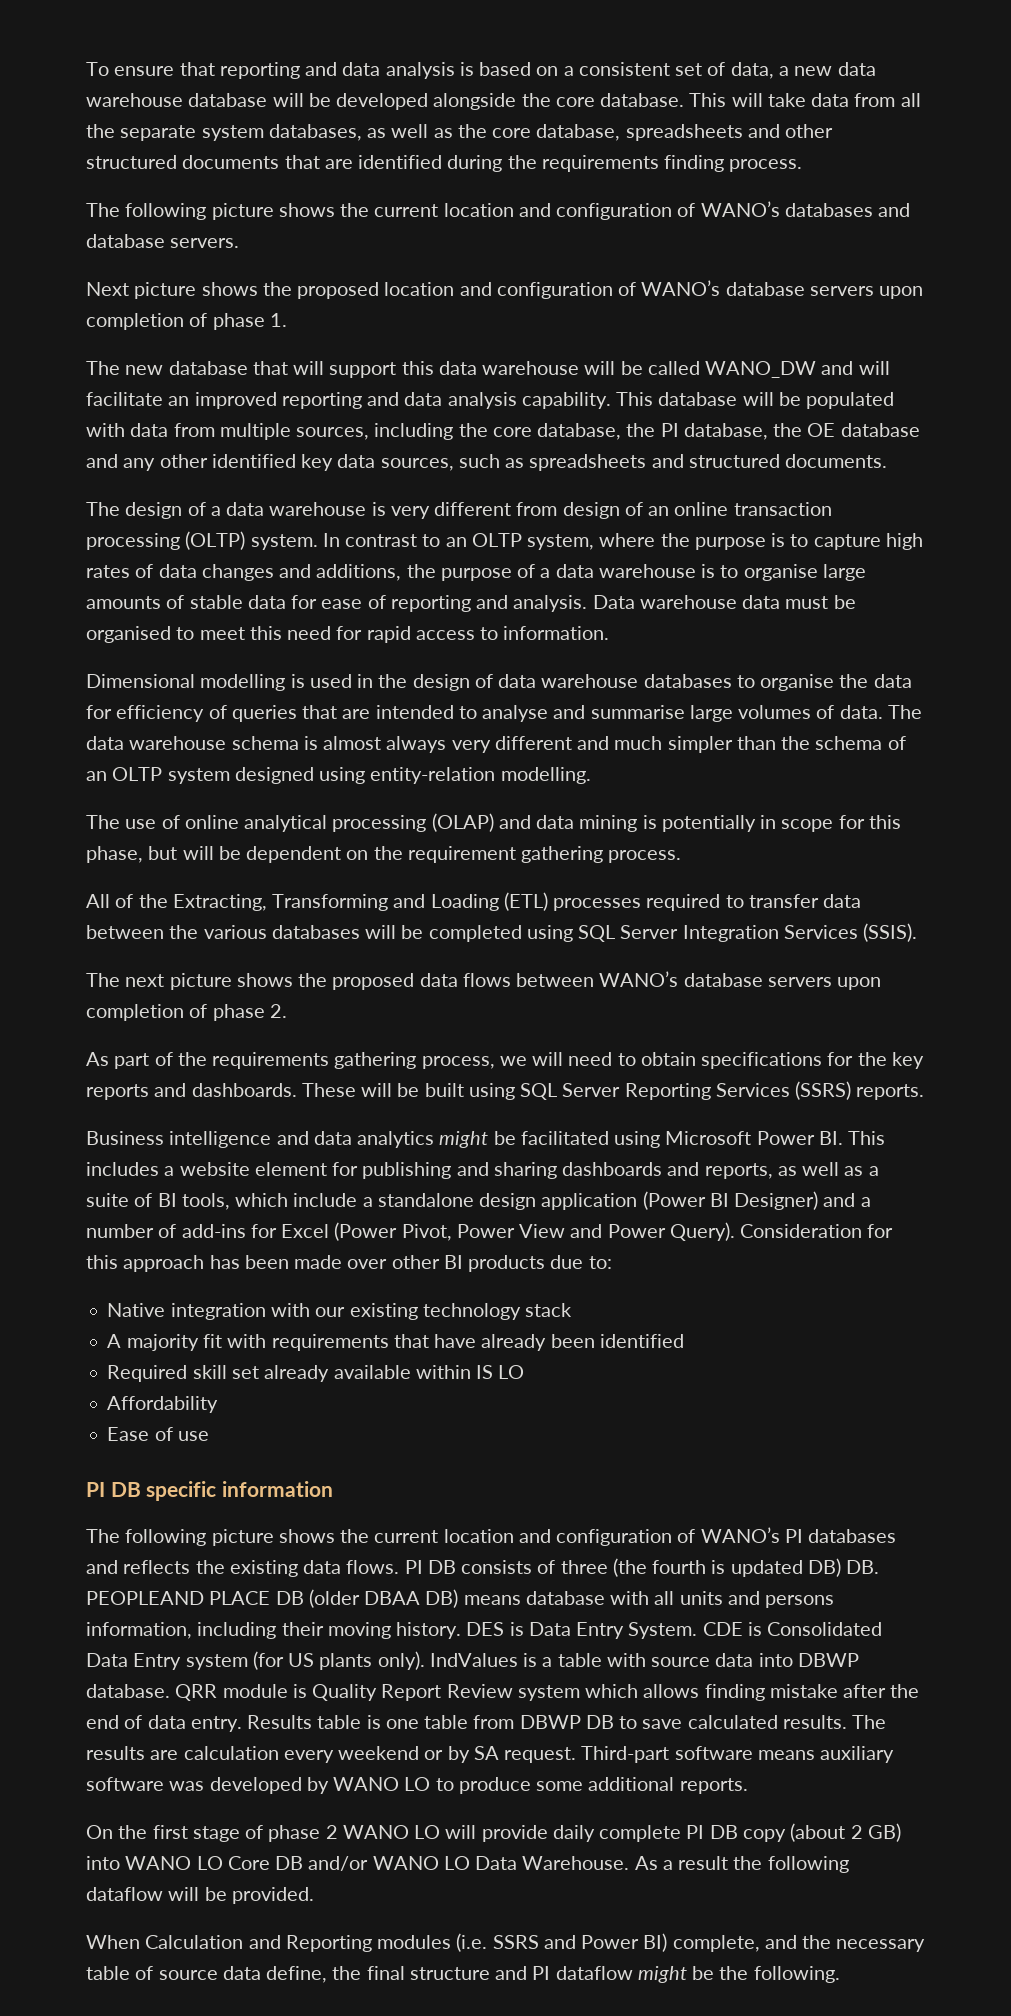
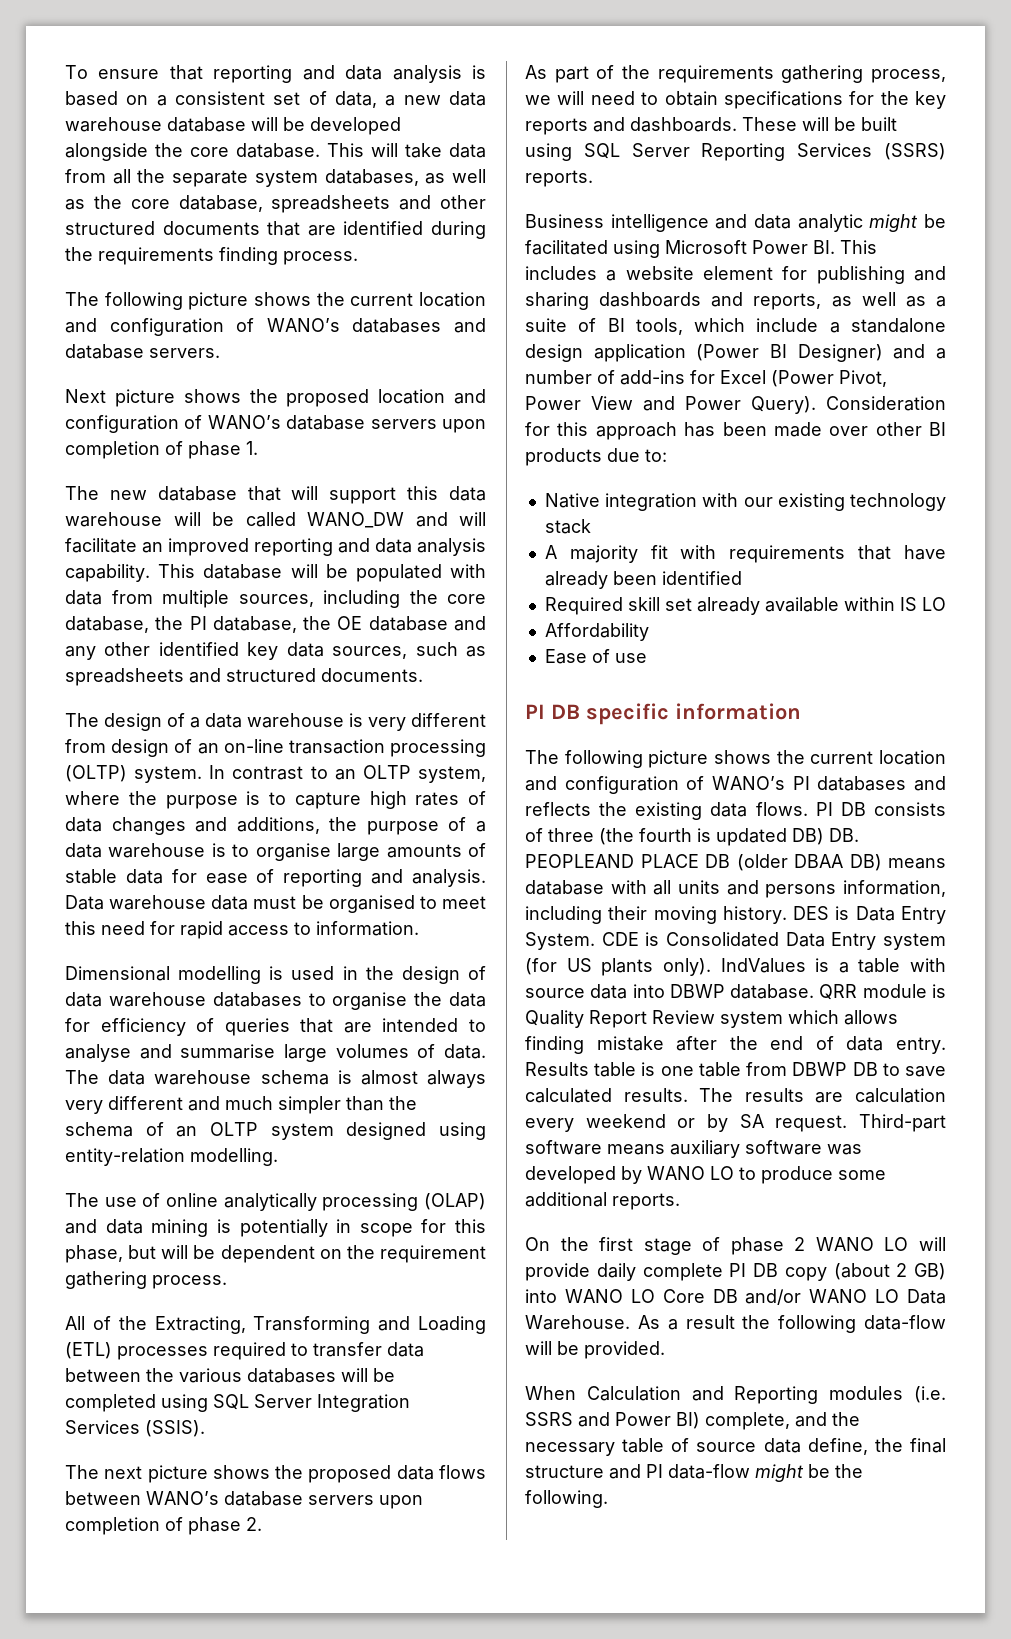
- The design of a data warehouse is very different from design of an online transaction processing (OLTP) system.
+ The design of a data warehouse is very different from design of an on-line transaction processing (OLTP) system.
- The use of online analytical processing (OLAP) and data mining is potentially in scope for this phase, but will be dependent on the requirement gathering process.
+ The use of online analytically processing (OLAP) and data mining is potentially in scope for this phase, but will be dependent on the requirement gathering process.
- Business intelligence and data analytics might be facilitated using Microsoft Power BI. This includes a website element for publishing and sharing dashboards and reports, as well as a suite of BI tools, which include a standalone design application (Power BI Designer) and a number of add-ins for Excel (Power Pivot, Power View and Power Query).
+ Business intelligence and data analytic might be facilitated using Microsoft Power BI. This includes a website element for publishing and sharing dashboards and reports, as well as a suite of BI tools, which include a standalone design application (Power BI Designer) and a number of add-ins for Excel (Power Pivot, Power View and Power Query).
- As a result the following dataflow will be provided.
+ As a result the following data-flow will be provided.
- When Calculation and Reporting modules (i.e. SSRS and Power BI) complete, and the necessary table of source data define, the final structure and PI dataflow might be the following.
+ When Calculation and Reporting modules (i.e. SSRS and Power BI) complete, and the necessary table of source data define, the final structure and PI data-flow might be the following.

